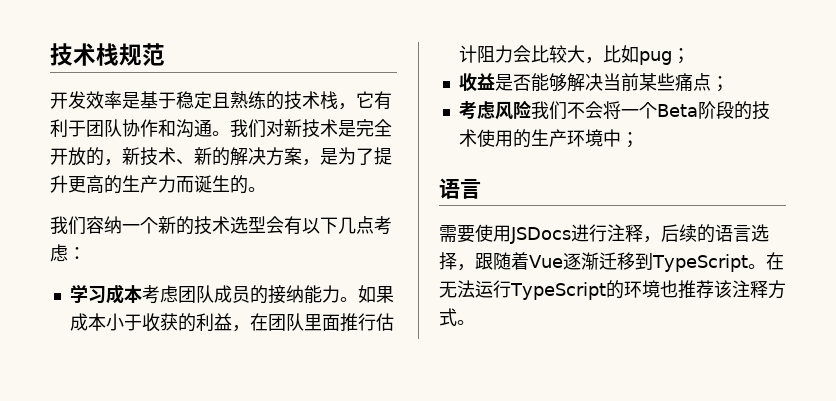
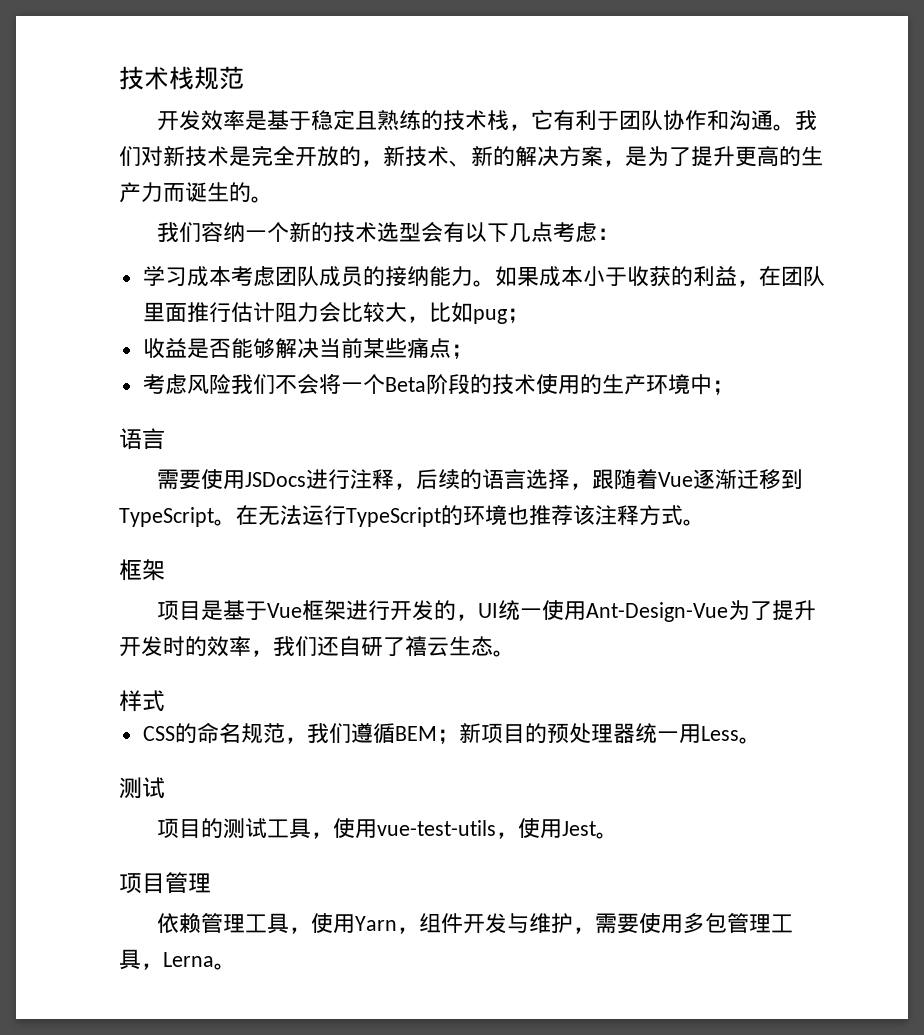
  在无法运行TypeScript的环境也推荐该注释方式。
+ 框架
+ 项目是基于Vue框架进行开发的，UI统一使用Ant-Design-Vue为了提升开发时的效率，我们还自研了禧云生态。
+ 样式
+ CSS的命名规范，我们遵循BEM；新项目的预处理器统一用Less。
+ 测试
+ 项目的测试工具，使用vue-test-utils，使用Jest。
+ 项目管理
+ 依赖管理工具，使用Yarn，组件开发与维护，需要使用多包管理工具，Lerna。

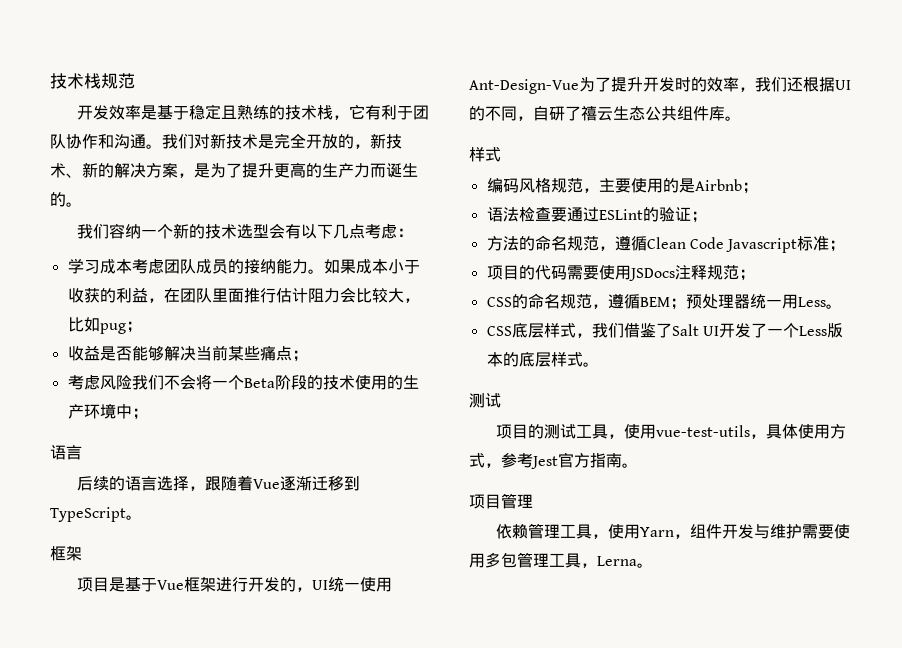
- 需要使用JSDocs进行注释，后续的语言选择，跟随着Vue逐渐迁移到TypeScript。在无法运行TypeScript的环境也推荐该注释方式。
+ 后续的语言选择，跟随着Vue逐渐迁移到TypeScript。
- 项目是基于Vue框架进行开发的，UI统一使用Ant-Design-Vue为了提升开发时的效率，我们还自研了禧云生态。
+ 项目是基于Vue框架进行开发的，UI统一使用Ant-Design-Vue为了提升开发时的效率，我们还根据UI的不同，自研了禧云生态公共组件库。
+ 编码风格规范，主要使用的是Airbnb；
+ 语法检查要通过ESLint的验证；
+ 方法的命名规范，遵循Clean Code Javascript标准；
+ 项目的代码需要使用JSDocs注释规范；
- CSS的命名规范，我们遵循BEM；新项目的预处理器统一用Less。
+ CSS的命名规范，遵循BEM；预处理器统一用Less。
+ CSS底层样式，我们借鉴了Salt UI开发了一个Less版本的底层样式。
- 项目的测试工具，使用vue-test-utils，使用Jest。
+ 项目的测试工具，使用vue-test-utils，具体使用方式，参考Jest官方指南。
- 依赖管理工具，使用Yarn，组件开发与维护，需要使用多包管理工具，Lerna。
+ 依赖管理工具，使用Yarn，组件开发与维护需要使用多包管理工具，Lerna。

